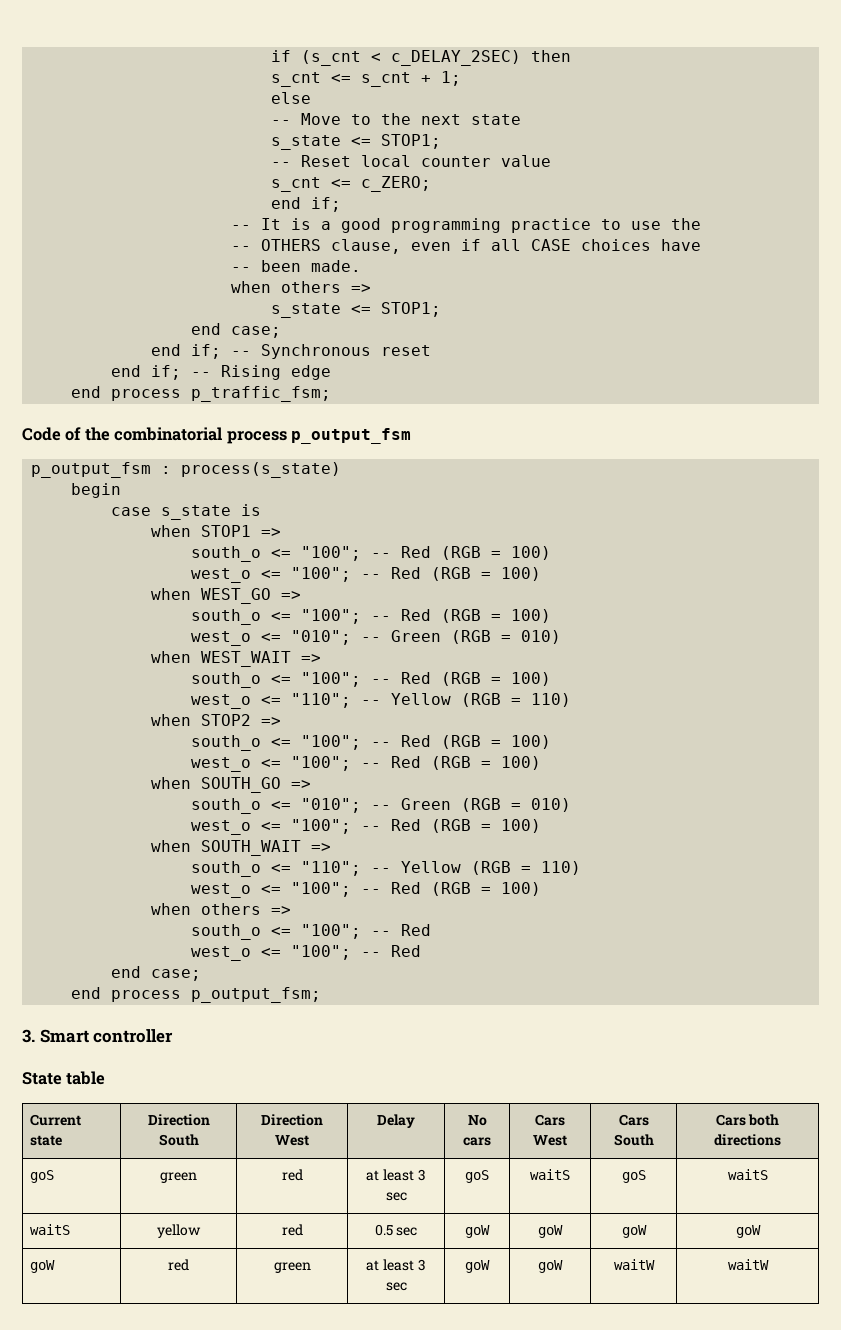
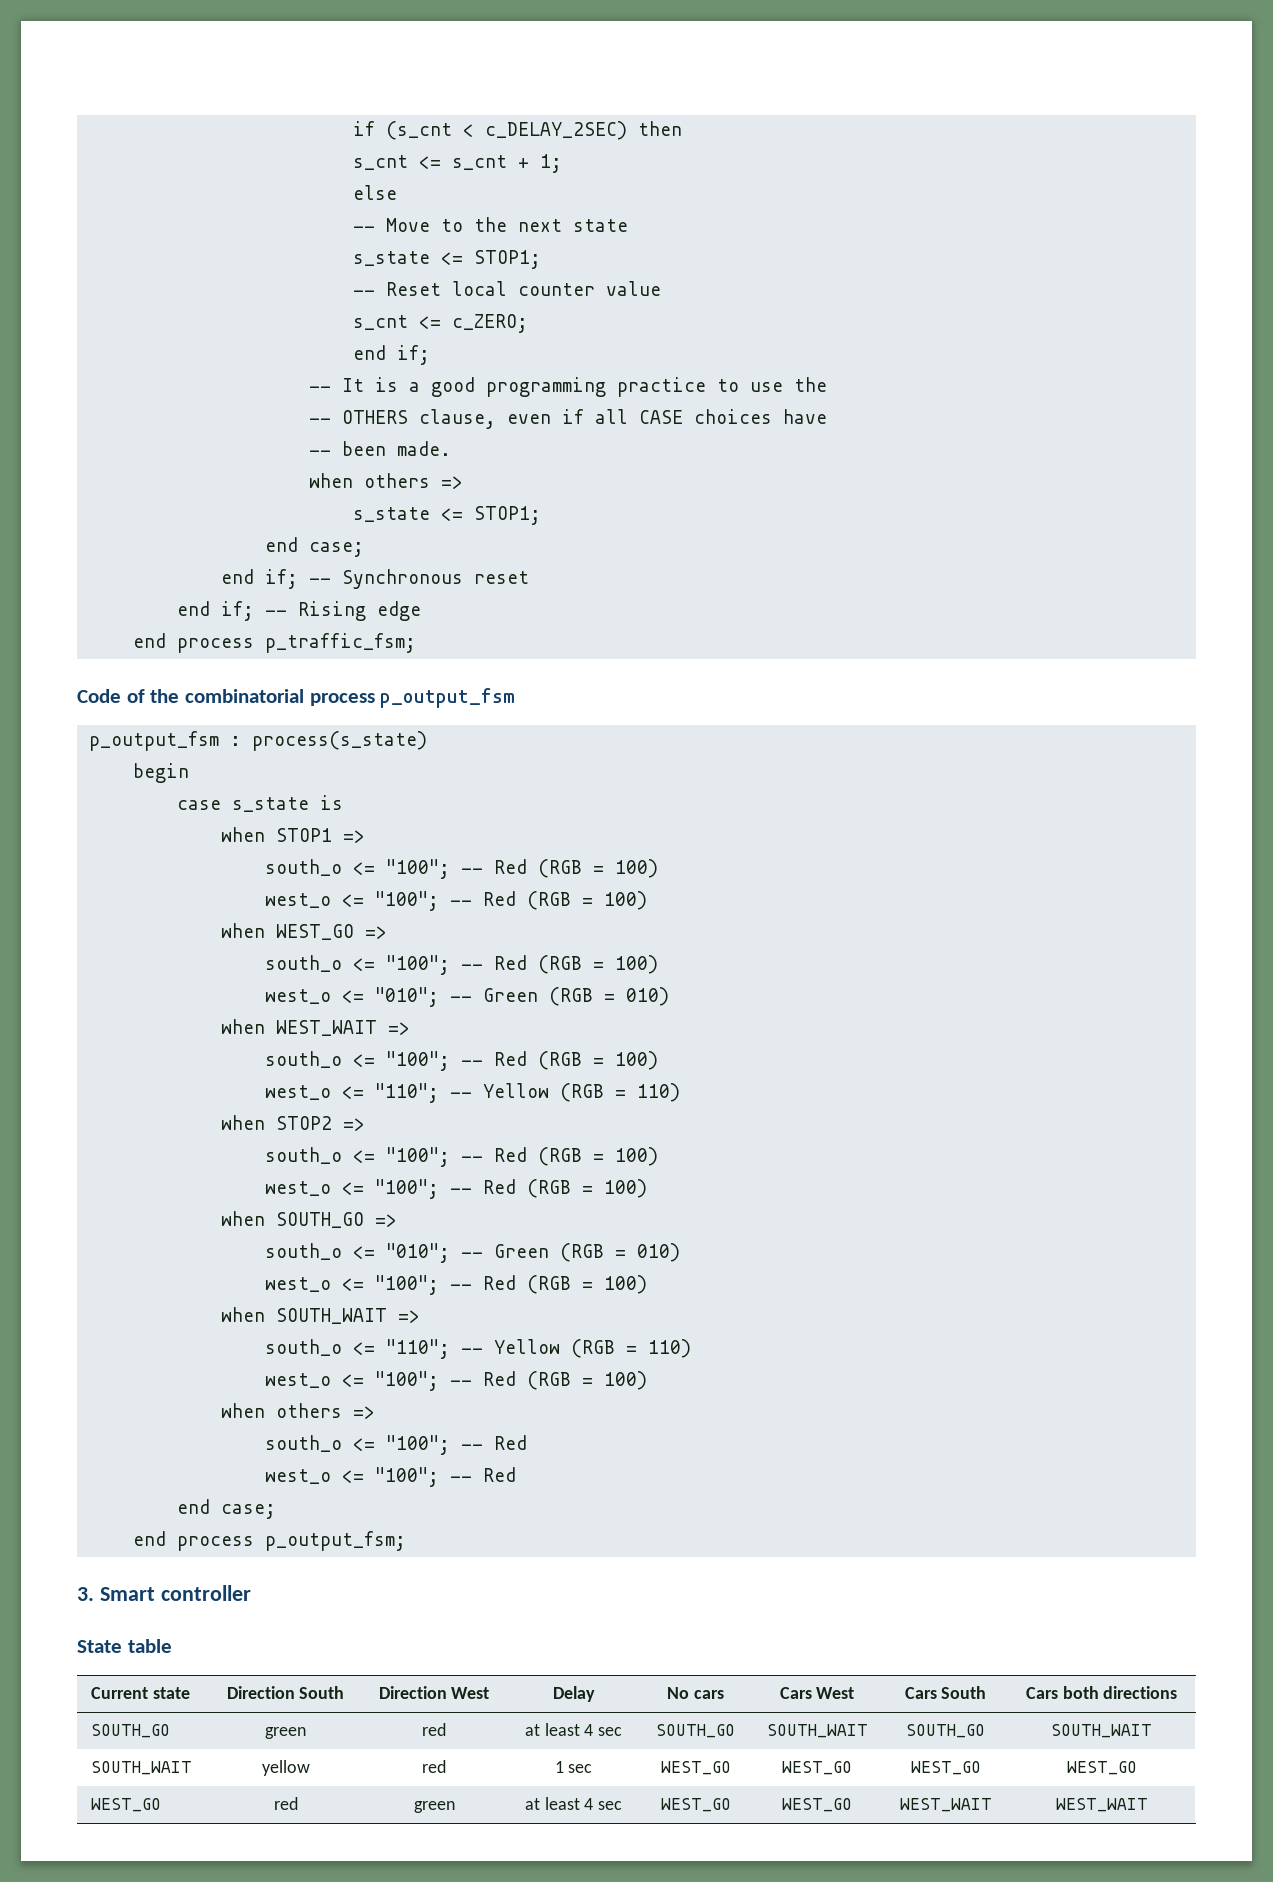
- goS | green | red | at least 3 sec | goS | waitS | goS | waitS
- waitS | yellow | red | 0.5 sec | goW | goW | goW | goW
- goW | red | green | at least 3 sec | goW | goW | waitW | waitW
+ SOUTH_GO | green | red | at least 4 sec | SOUTH_GO | SOUTH_WAIT | SOUTH_GO | SOUTH_WAIT
+ SOUTH_WAIT | yellow | red | 1 sec | WEST_GO | WEST_GO | WEST_GO | WEST_GO
+ WEST_GO | red | green | at least 4 sec | WEST_GO | WEST_GO | WEST_WAIT | WEST_WAIT

